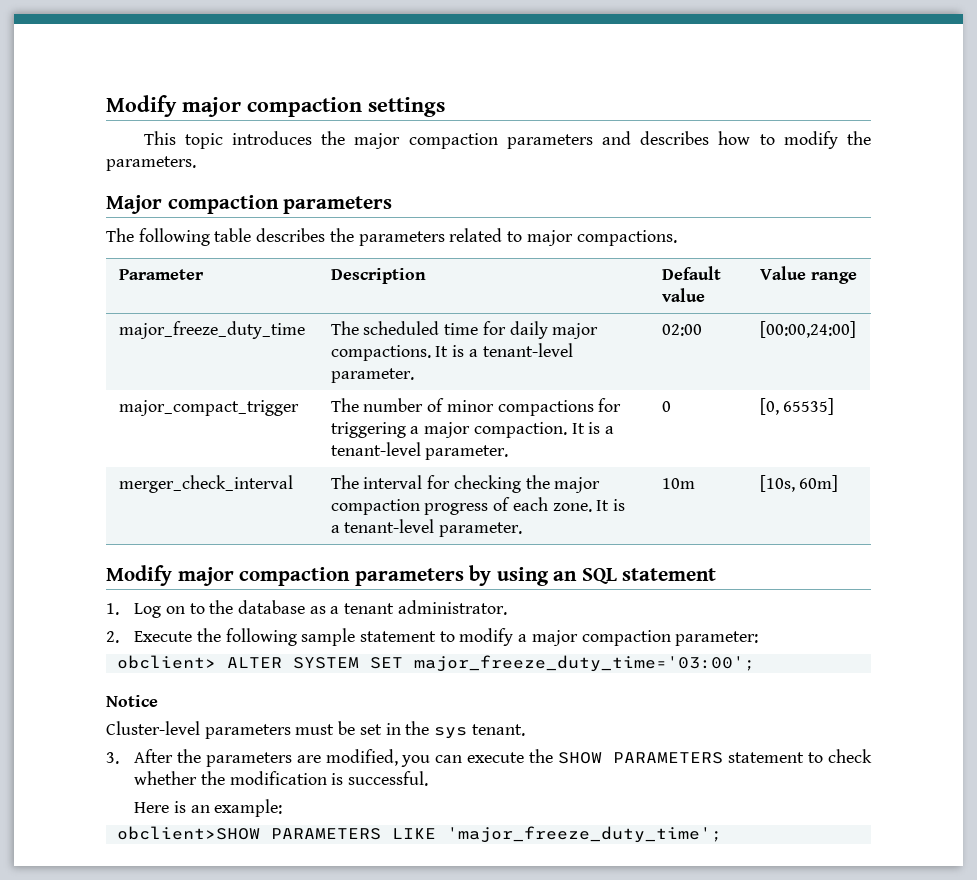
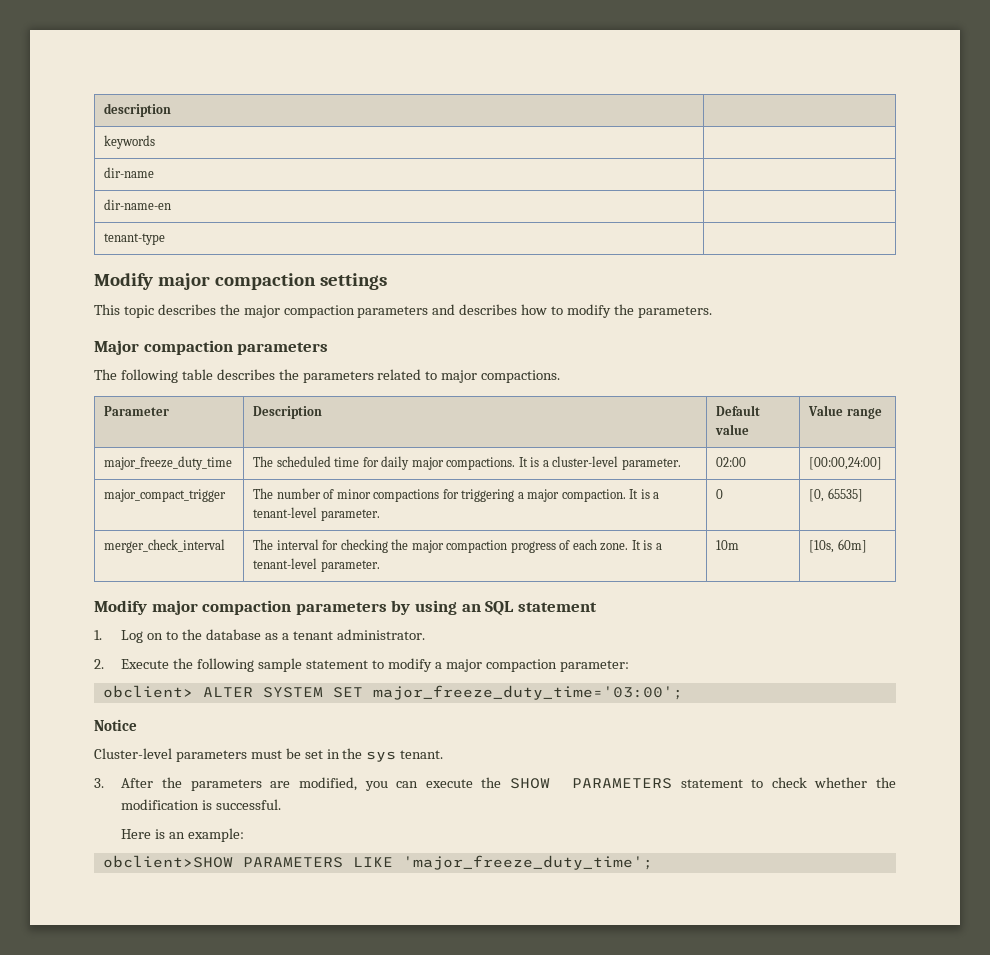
+ description |
+ keywords |
+ dir-name |
+ dir-name-en |
+ tenant-type |
- This topic introduces the major compaction parameters and describes how to modify the parameters.
+ This topic describes the major compaction parameters and describes how to modify the parameters.
- major_freeze_duty_time | The scheduled time for daily major compactions. It is a tenant-level parameter. | 02:00 | [00:00,24:00]
+ major_freeze_duty_time | The scheduled time for daily major compactions. It is a cluster-level parameter. | 02:00 | [00:00,24:00]

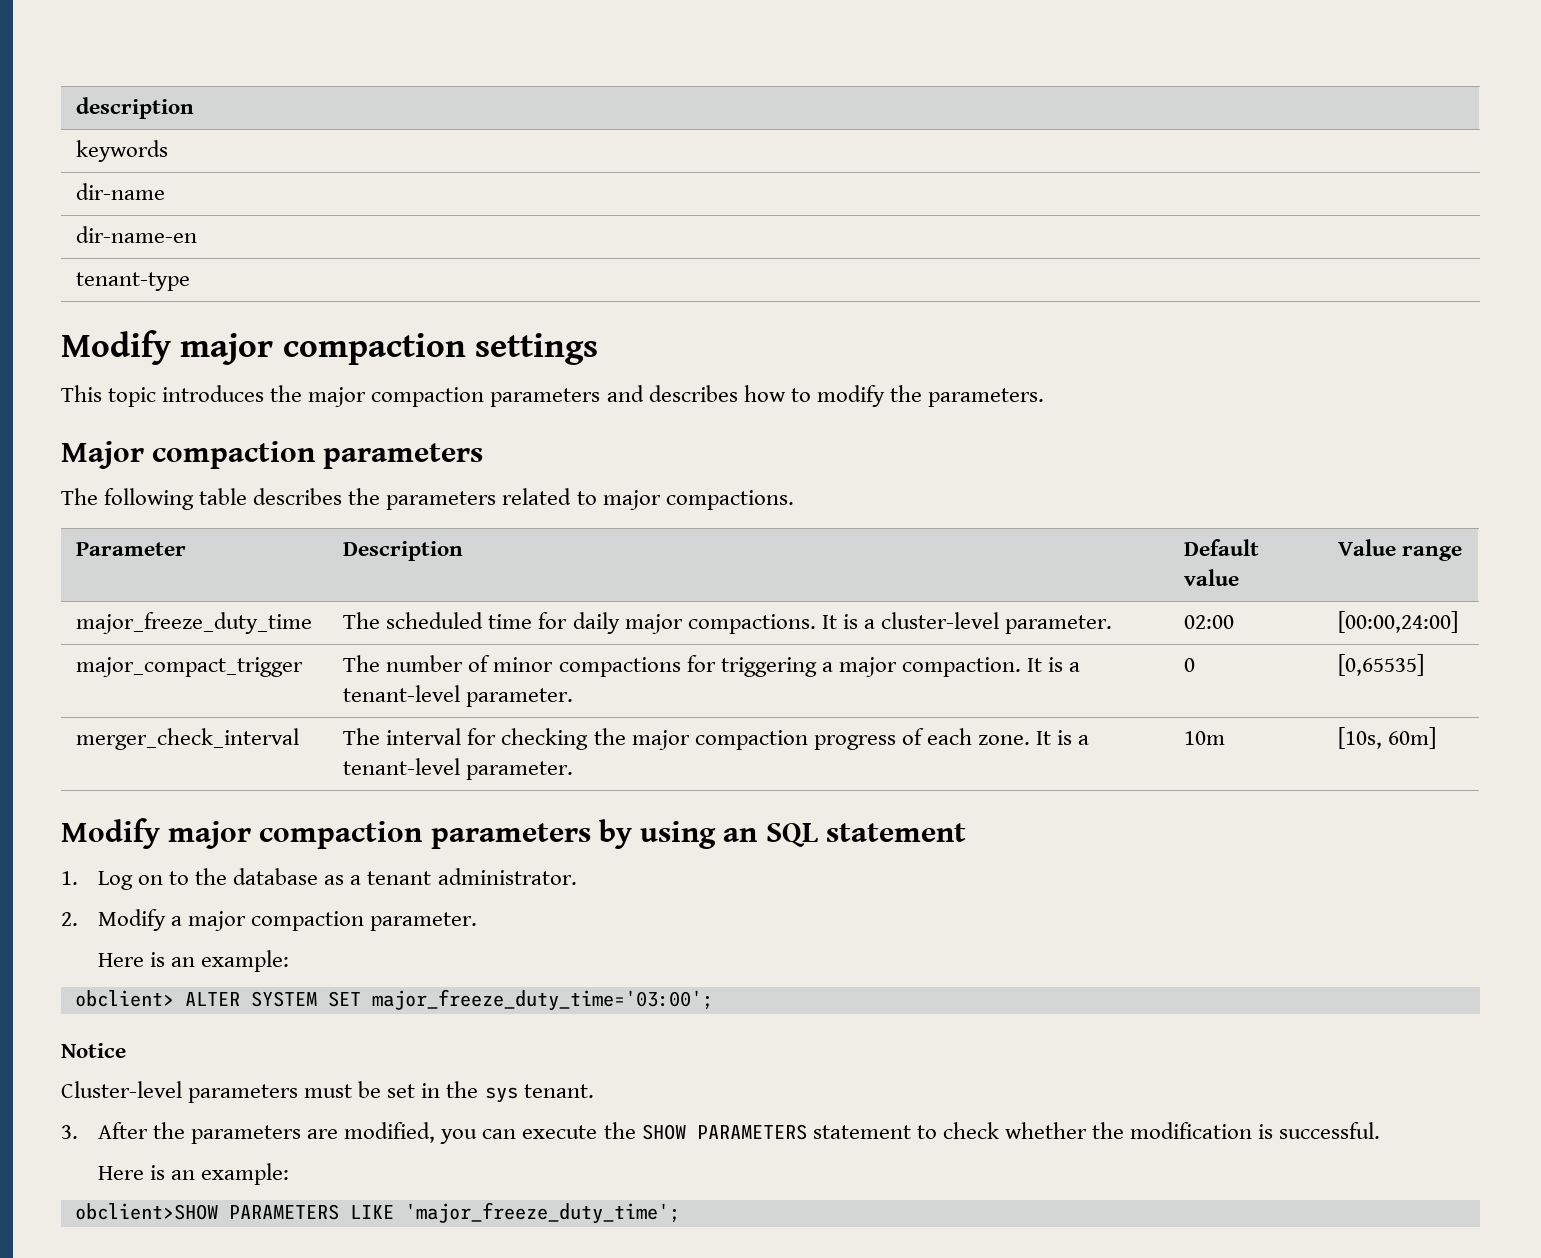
- This topic describes the major compaction parameters and describes how to modify the parameters.
+ This topic introduces the major compaction parameters and describes how to modify the parameters.
- major_compact_trigger | The number of minor compactions for triggering a major compaction. It is a tenant-level parameter. | 0 | [0, 65535]
+ major_compact_trigger | The number of minor compactions for triggering a major compaction. It is a tenant-level parameter. | 0 | [0,65535]
- 2. Execute the following sample statement to modify a major compaction parameter:
+ 2. Modify a major compaction parameter.
+ Here is an example:

